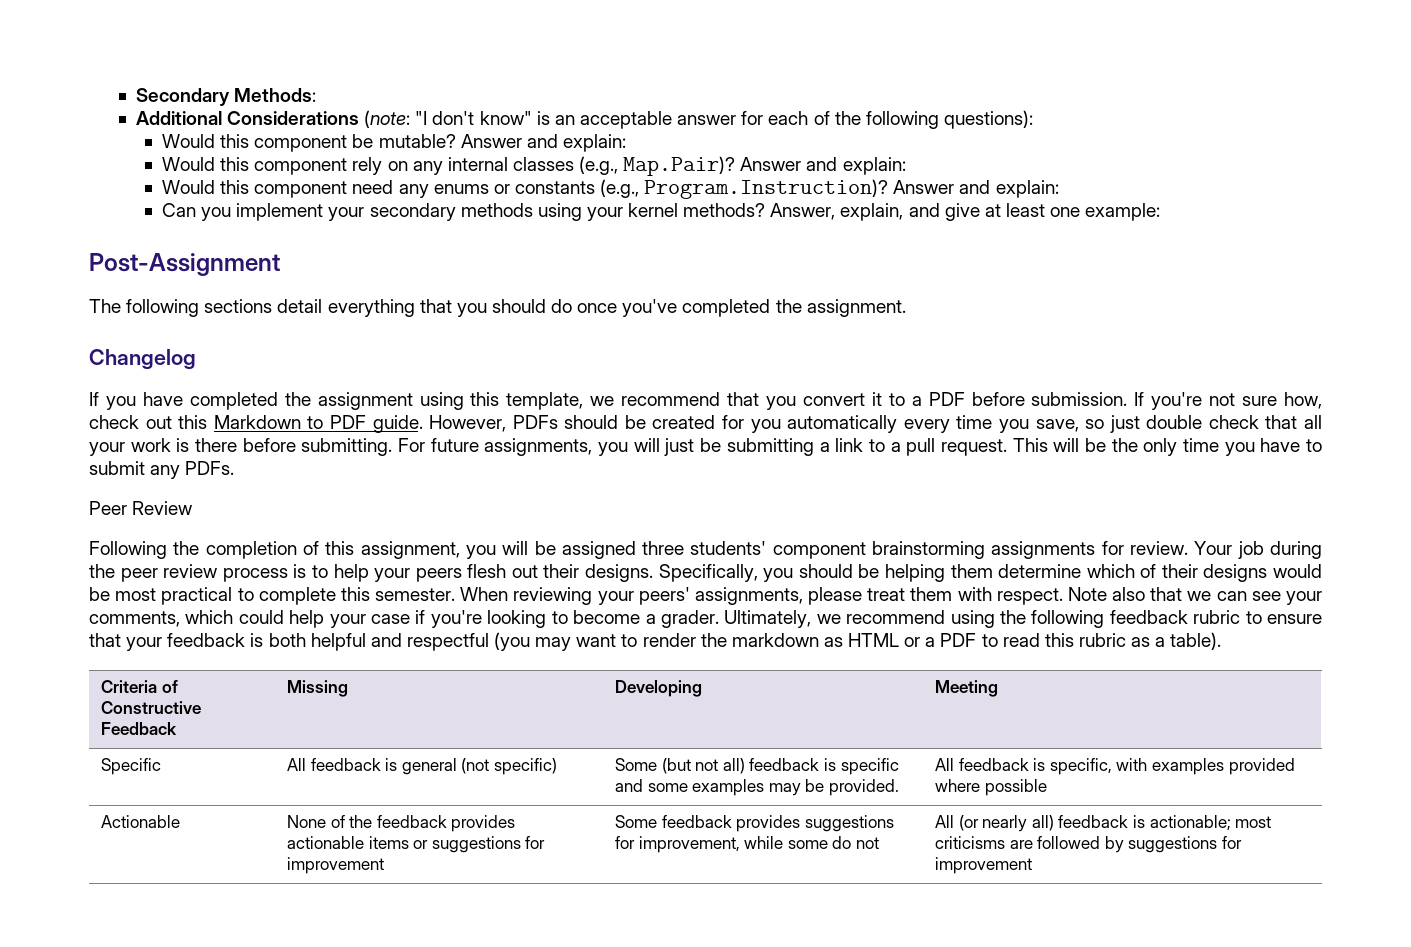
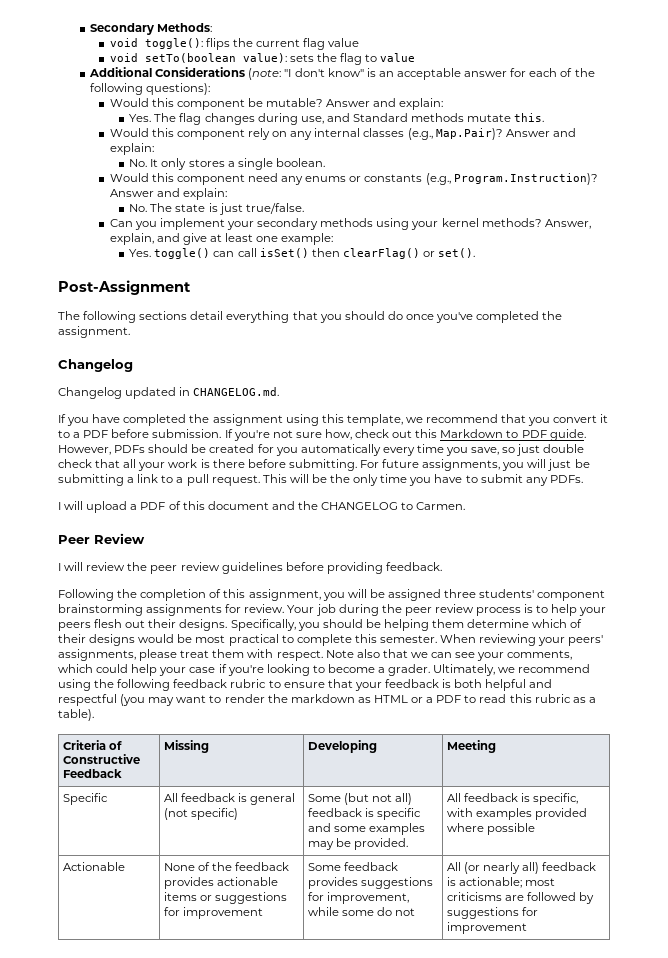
+ void toggle(): flips the current flag value
+ void setTo(boolean value): sets the flag to value
+ Yes. The flag changes during use, and Standard methods mutate this.
+ No. It only stores a single boolean.
+ No. The state is just true/false.
+ Yes. toggle() can call isSet() then clearFlag() or set().
+ Changelog updated in CHANGELOG.md.
+ I will upload a PDF of this document and the CHANGELOG to Carmen.
  Peer Review
+ I will review the peer review guidelines before providing feedback.

